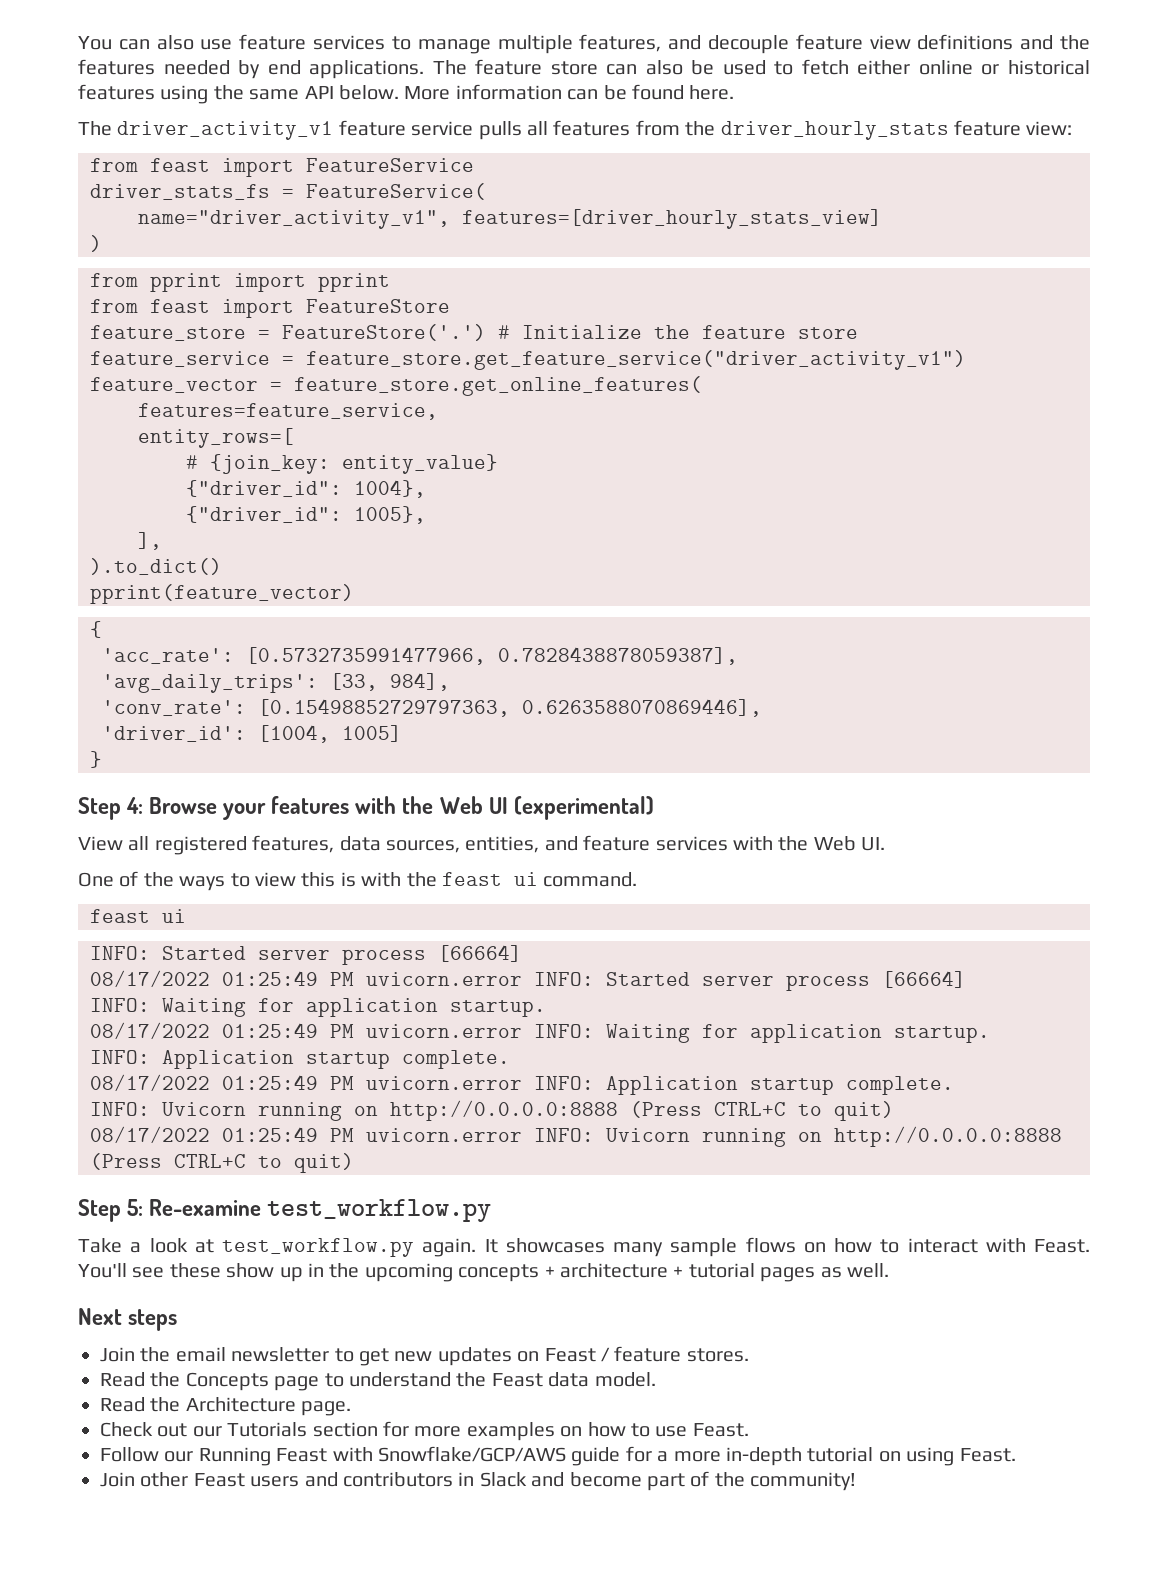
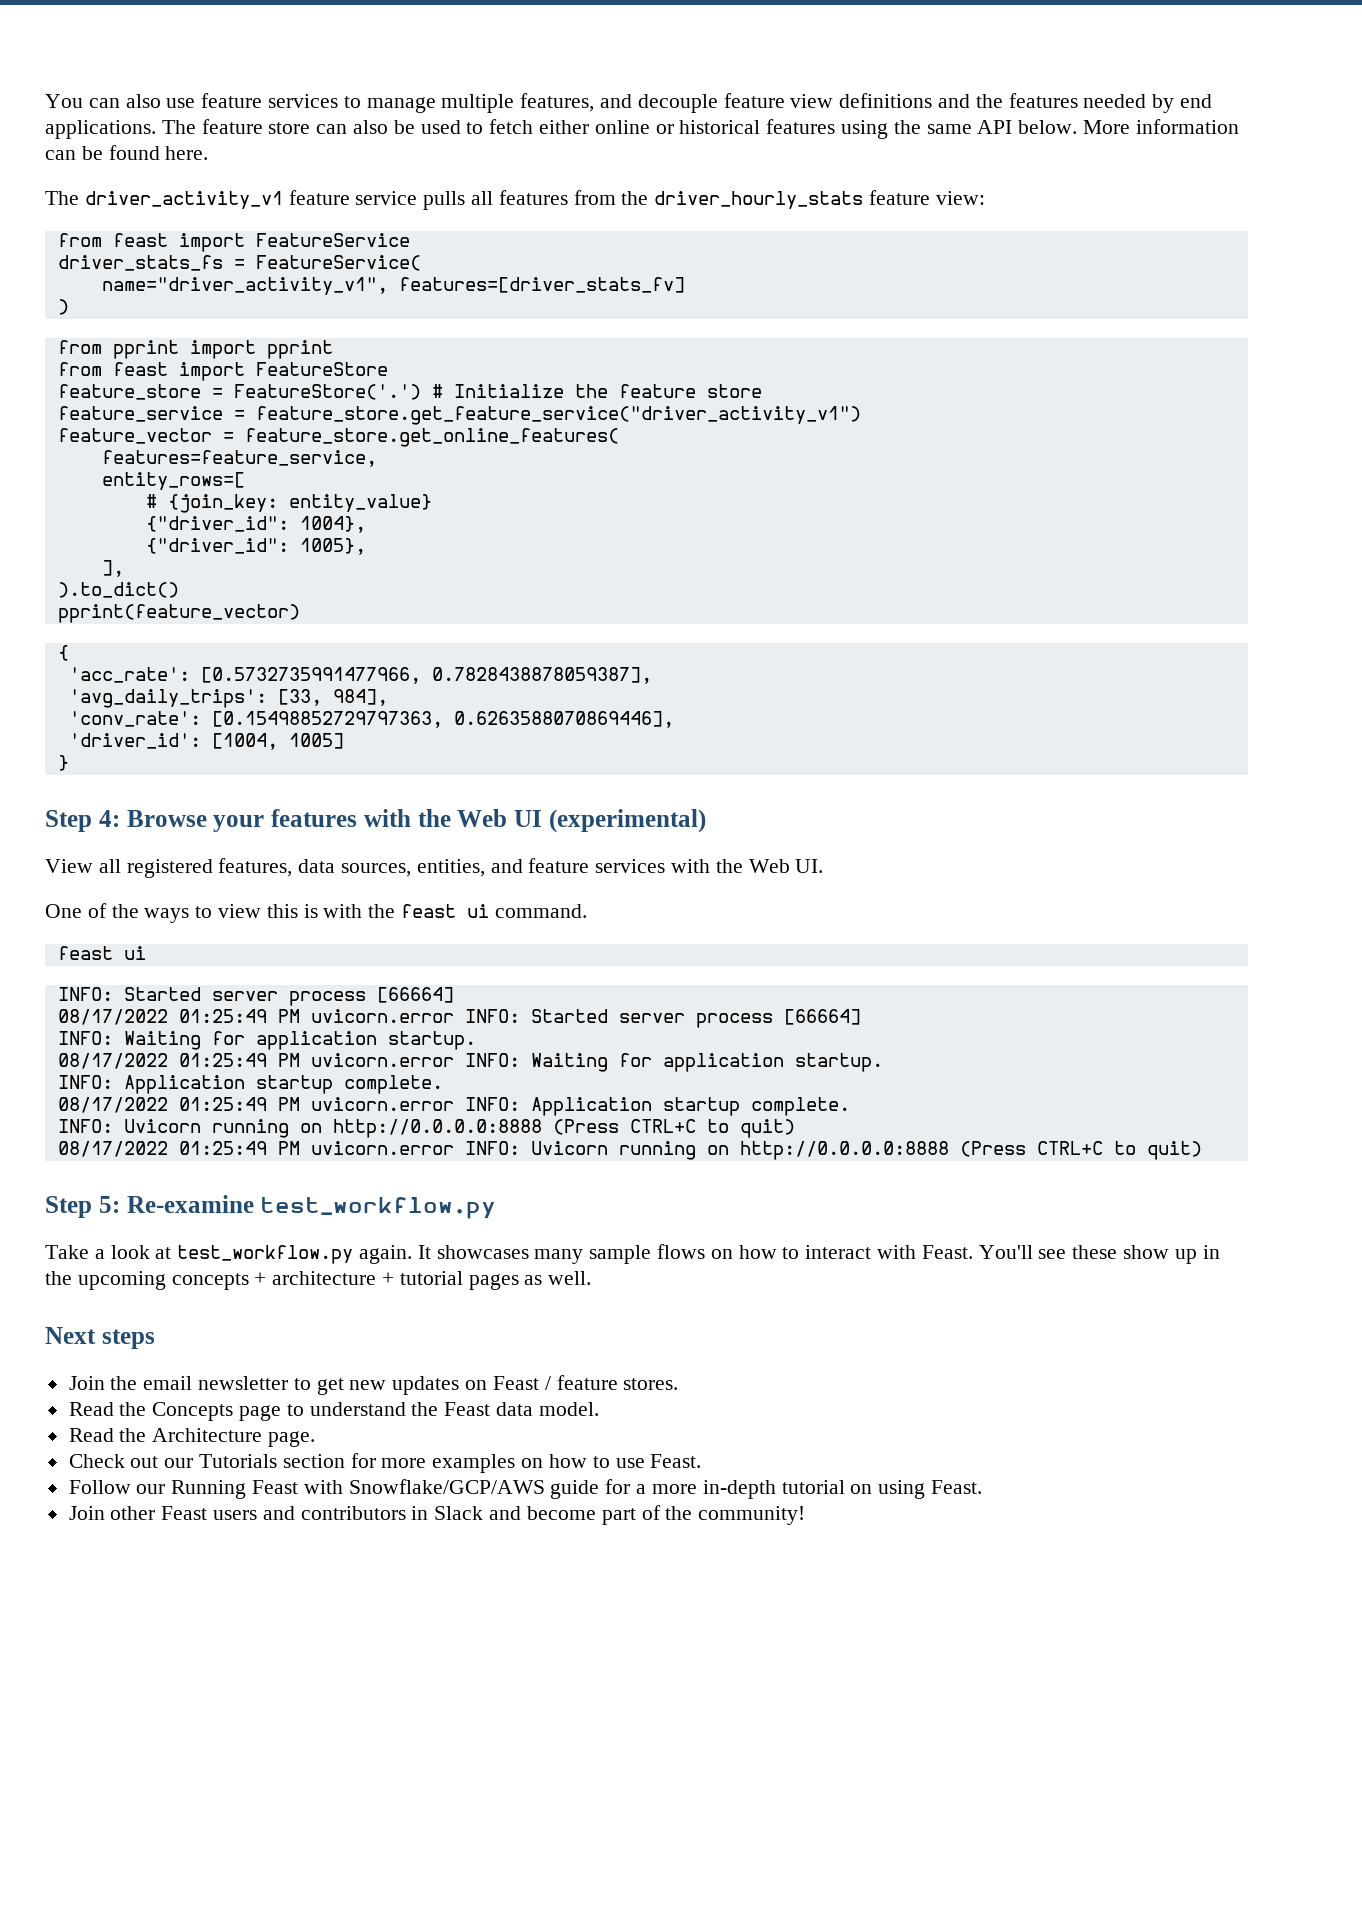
- name="driver_activity_v1", features=[driver_hourly_stats_view]
+ name="driver_activity_v1", features=[driver_stats_fv]

